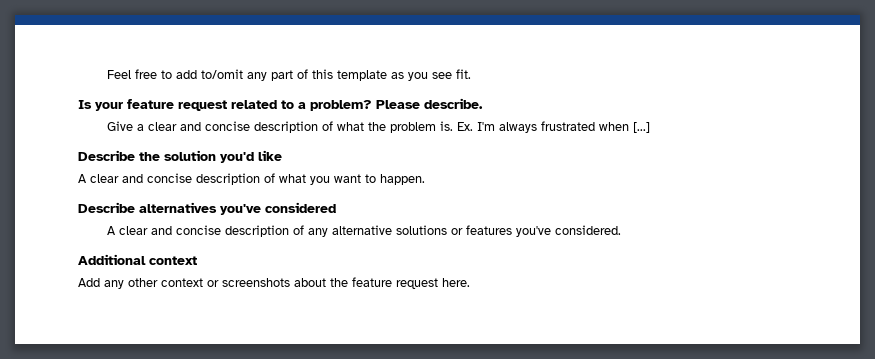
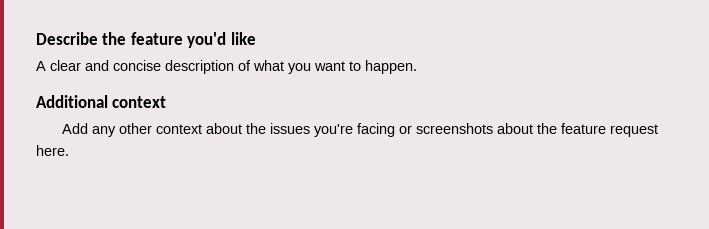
- Feel free to add to/omit any part of this template as you see fit.
- Is your feature request related to a problem? Please describe.
- Give a clear and concise description of what the problem is. Ex. I'm always frustrated when [...]
- Describe the solution you'd like
+ Describe the feature you'd like
- Describe alternatives you've considered
- A clear and concise description of any alternative solutions or features you've considered.
- Add any other context or screenshots about the feature request here.
+ Add any other context about the issues you're facing or screenshots about the feature request here.

